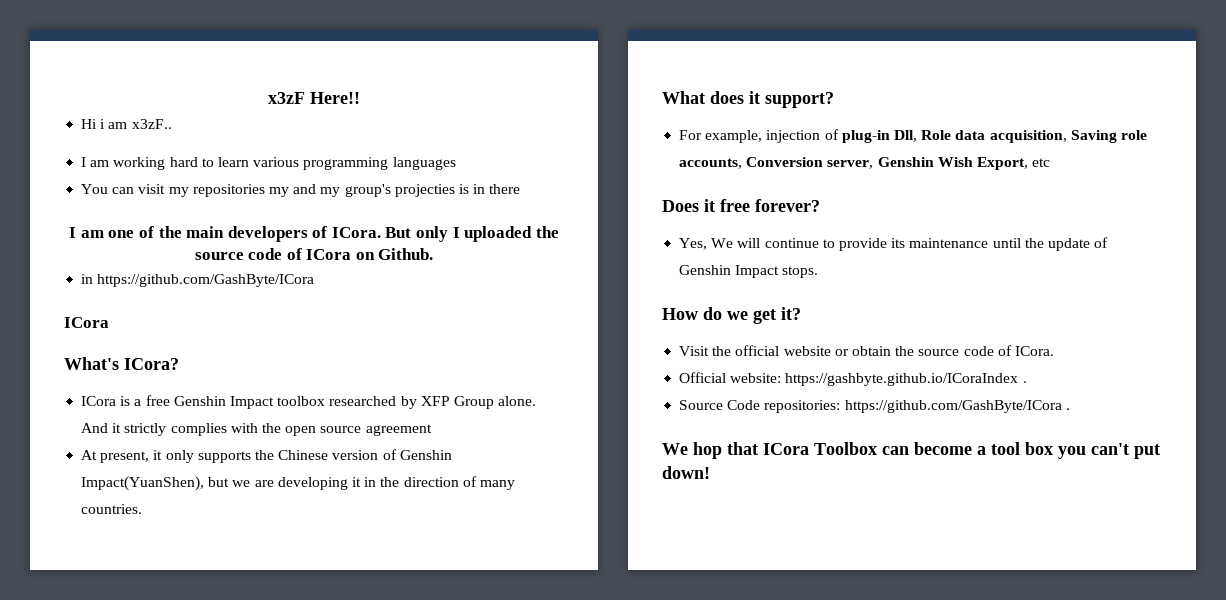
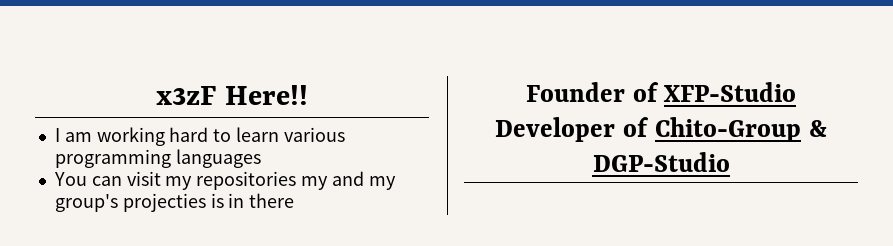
- Hi i am x3zF..
- I am one of the main developers of ICora. But only I uploaded the source code of ICora on Github.
- in https://github.com/GashByte/ICora
- ICora
- What's ICora?
- ICora is a free Genshin Impact toolbox researched by XFP Group alone. And it strictly complies with the open source agreement
- At present, it only supports the Chinese version of Genshin Impact(YuanShen), but we are developing it in the direction of many countries.
- What does it support?
- For example, injection of plug-in Dll, Role data acquisition, Saving role accounts, Conversion server, Genshin Wish Export, etc
- Does it free forever?
- Yes, We will continue to provide its maintenance until the update of Genshin Impact stops.
- How do we get it?
- Visit the official website or obtain the source code of ICora.
- Official website: https://gashbyte.github.io/ICoraIndex .
- Source Code repositories: https://github.com/GashByte/ICora .
- We hop that ICora Toolbox can become a tool box you can't put down!
+ Founder of XFP-Studio Developer of Chito-Group & DGP-Studio

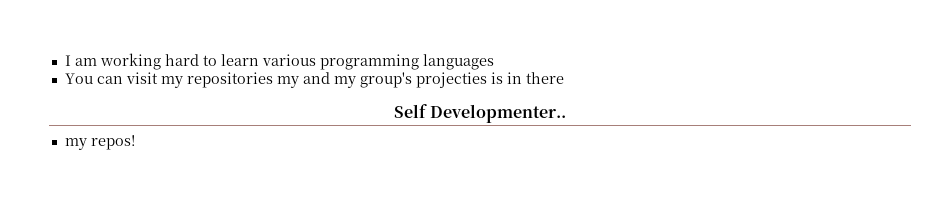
- x3zF Here!!
- Founder of XFP-Studio Developer of Chito-Group & DGP-Studio
+ Self Developmenter..
+ my repos!

